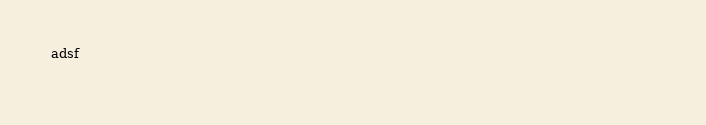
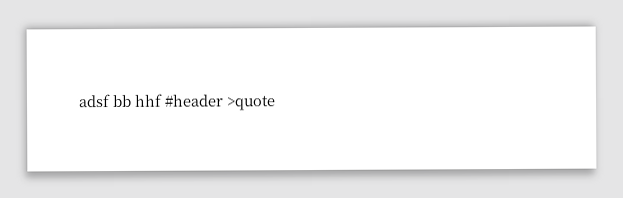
- adsf
+ adsf bb hhf #header >quote

